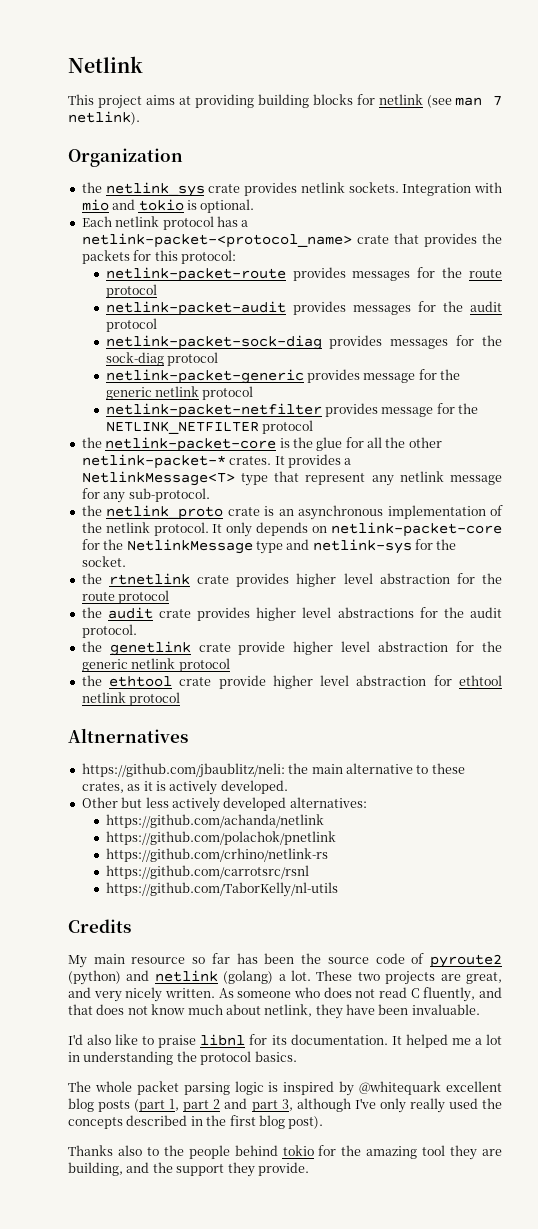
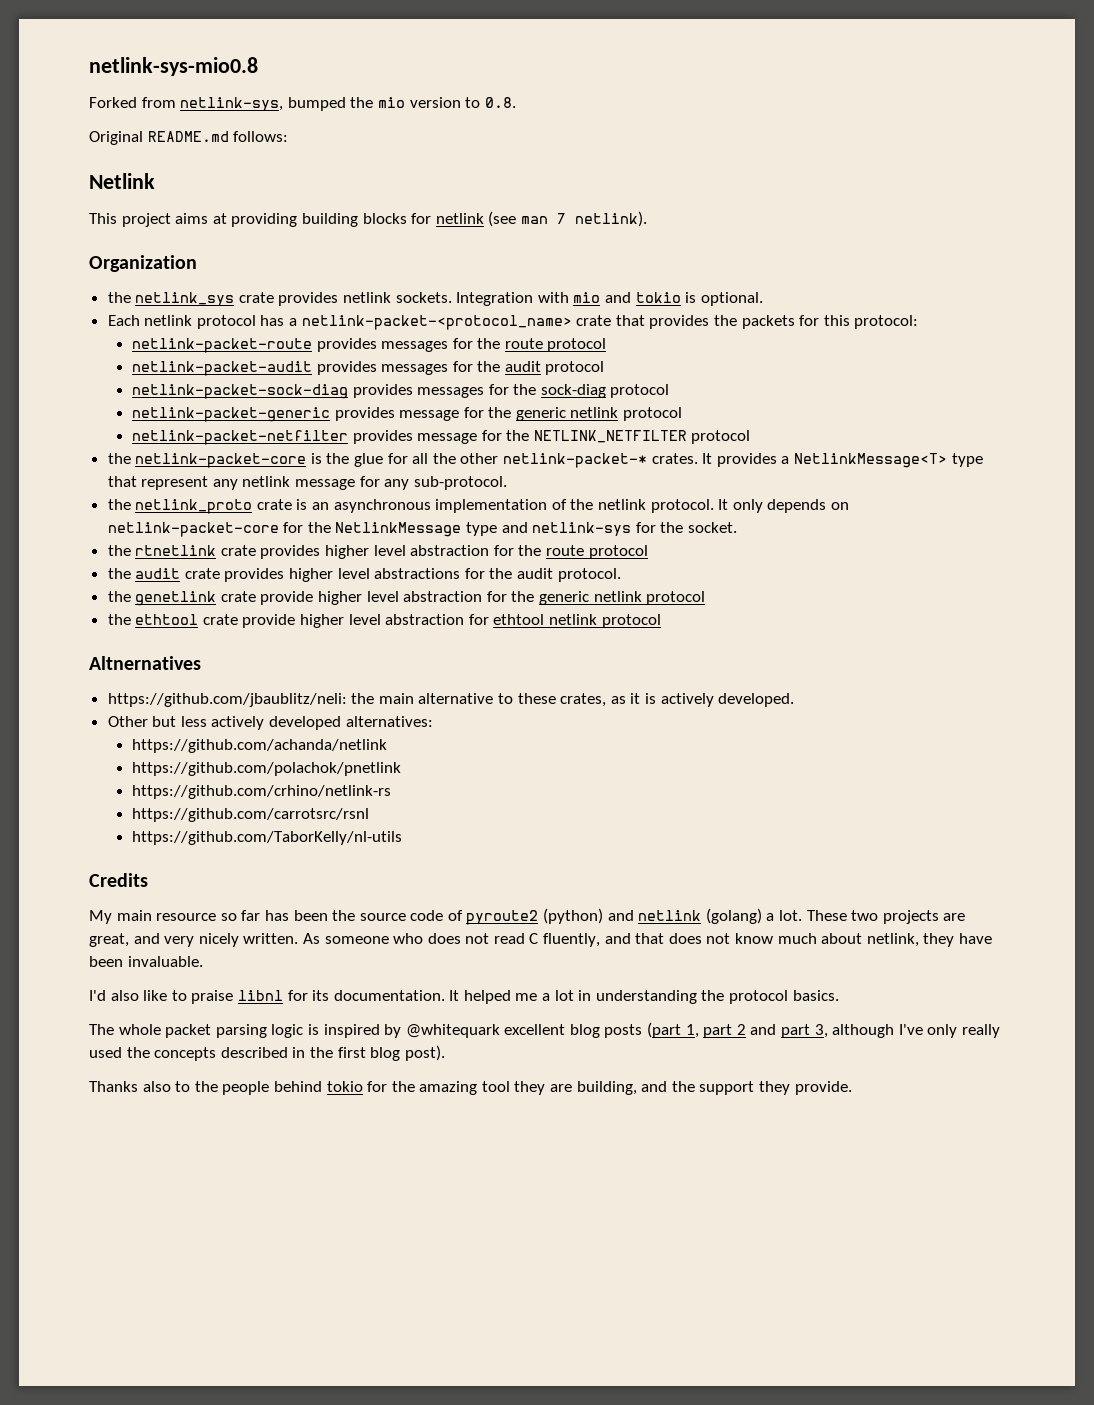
+ netlink-sys-mio0.8
+ Forked from netlink-sys, bumped the mio version to 0.8.
+ Original README.md follows:

